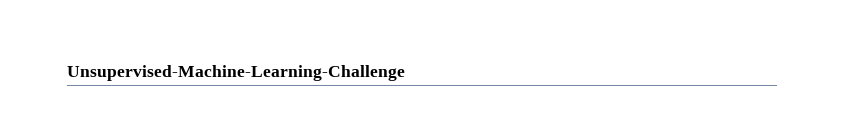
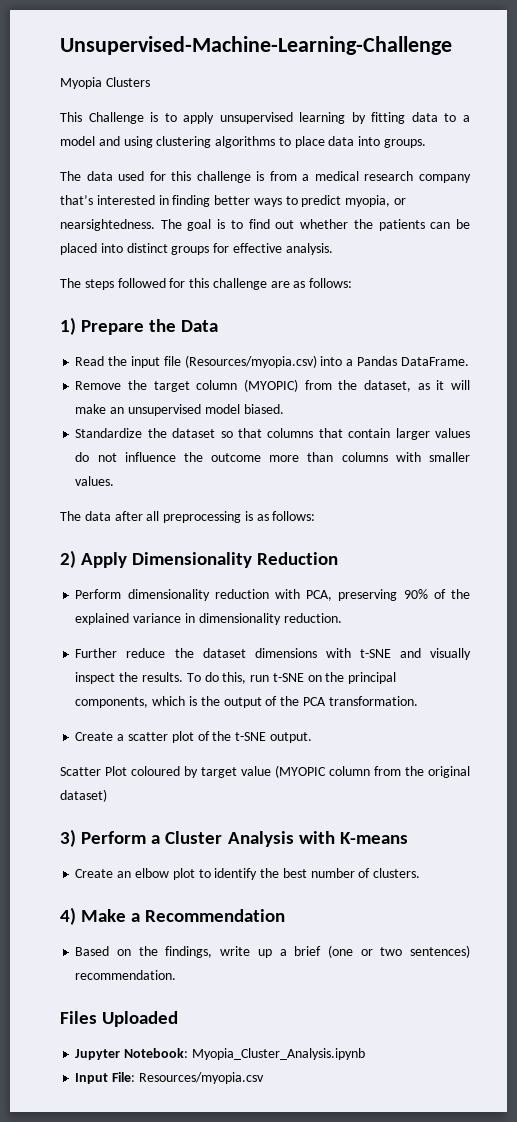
+ Myopia Clusters
+ This Challenge is to apply unsupervised learning by fitting data to a model and using clustering algorithms to place data into groups.
+ The data used for this challenge is from a medical research company that’s interested in finding better ways to predict myopia, or nearsightedness. The goal is to find out whether the patients can be placed into distinct groups for effective analysis.
+ The steps followed for this challenge are as follows:
+ 1) Prepare the Data
+ Read the input file (Resources/myopia.csv) into a Pandas DataFrame.
+ Remove the target column (MYOPIC) from the dataset, as it will make an unsupervised model biased.
+ Standardize the dataset so that columns that contain larger values do not influence the outcome more than columns with smaller values.
+ The data after all preprocessing is as follows:
+ 2) Apply Dimensionality Reduction
+ Perform dimensionality reduction with PCA, preserving 90% of the explained variance in dimensionality reduction.
+ Further reduce the dataset dimensions with t-SNE and visually inspect the results. To do this, run t-SNE on the principal components, which is the output of the PCA transformation.
+ Create a scatter plot of the t-SNE output.
+ Scatter Plot coloured by target value (MYOPIC column from the original dataset)
+ 3) Perform a Cluster Analysis with K-means
+ Create an elbow plot to identify the best number of clusters.
+ 4) Make a Recommendation
+ Based on the findings, write up a brief (one or two sentences) recommendation.
+ Files Uploaded
+ Jupyter Notebook: Myopia_Cluster_Analysis.ipynb
+ Input File: Resources/myopia.csv

